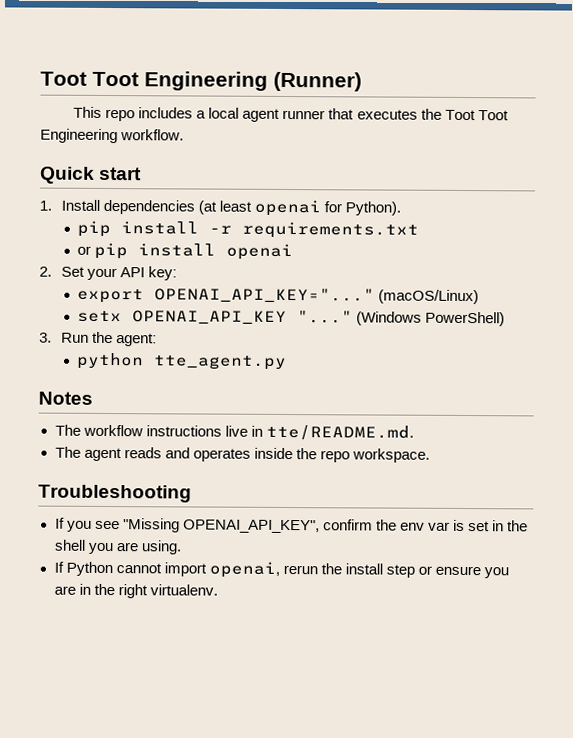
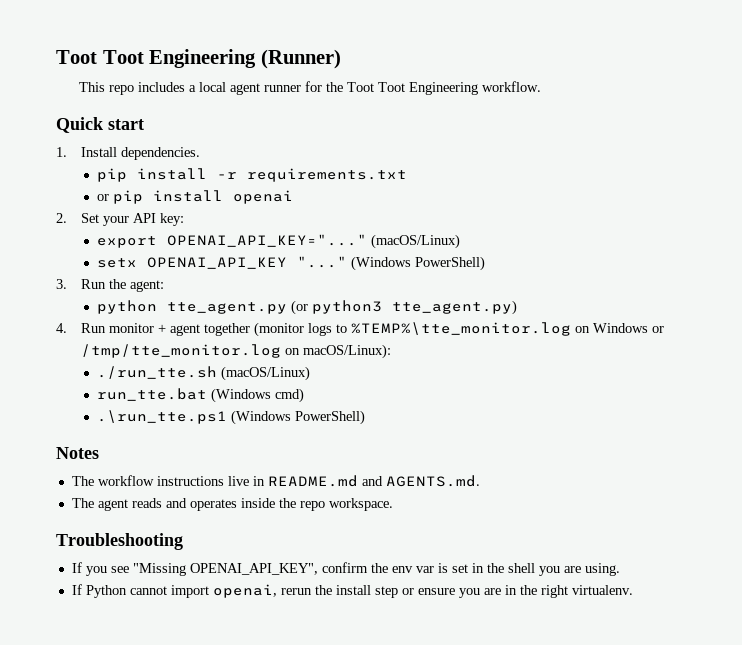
- This repo includes a local agent runner that executes the Toot Toot Engineering workflow.
+ This repo includes a local agent runner for the Toot Toot Engineering workflow.
- 1. Install dependencies (at least openai for Python).
+ 1. Install dependencies.
- python tte_agent.py
+ python tte_agent.py (or python3 tte_agent.py)
+ 4. Run monitor + agent together (monitor logs to %TEMP%\tte_monitor.log on Windows or /tmp/tte_monitor.log on macOS/Linux):
+ ./run_tte.sh (macOS/Linux)
+ run_tte.bat (Windows cmd)
+ .\run_tte.ps1 (Windows PowerShell)
- The workflow instructions live in tte/README.md.
+ The workflow instructions live in README.md and AGENTS.md.

